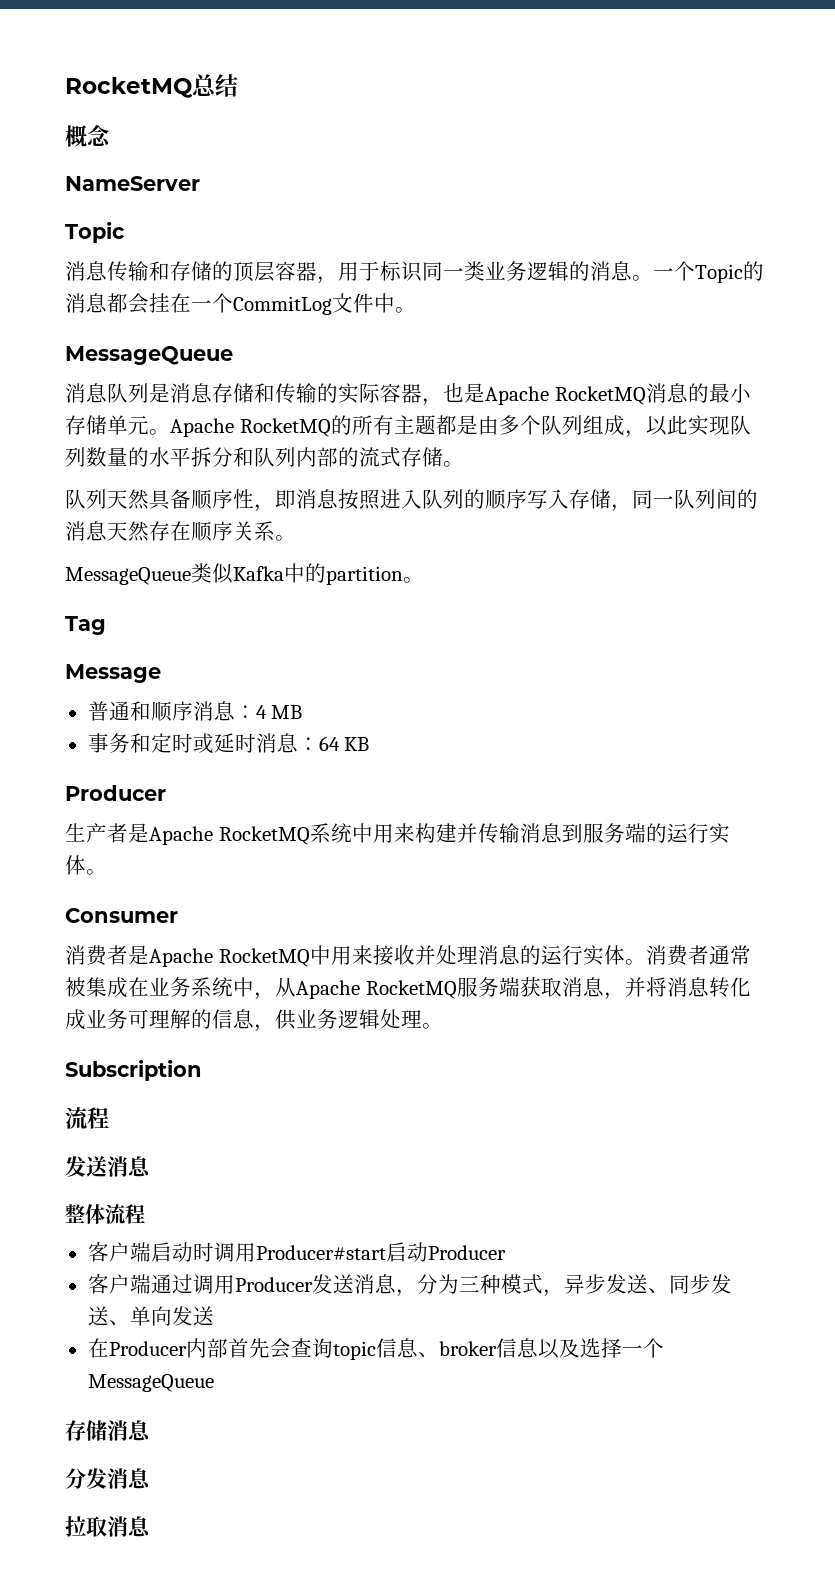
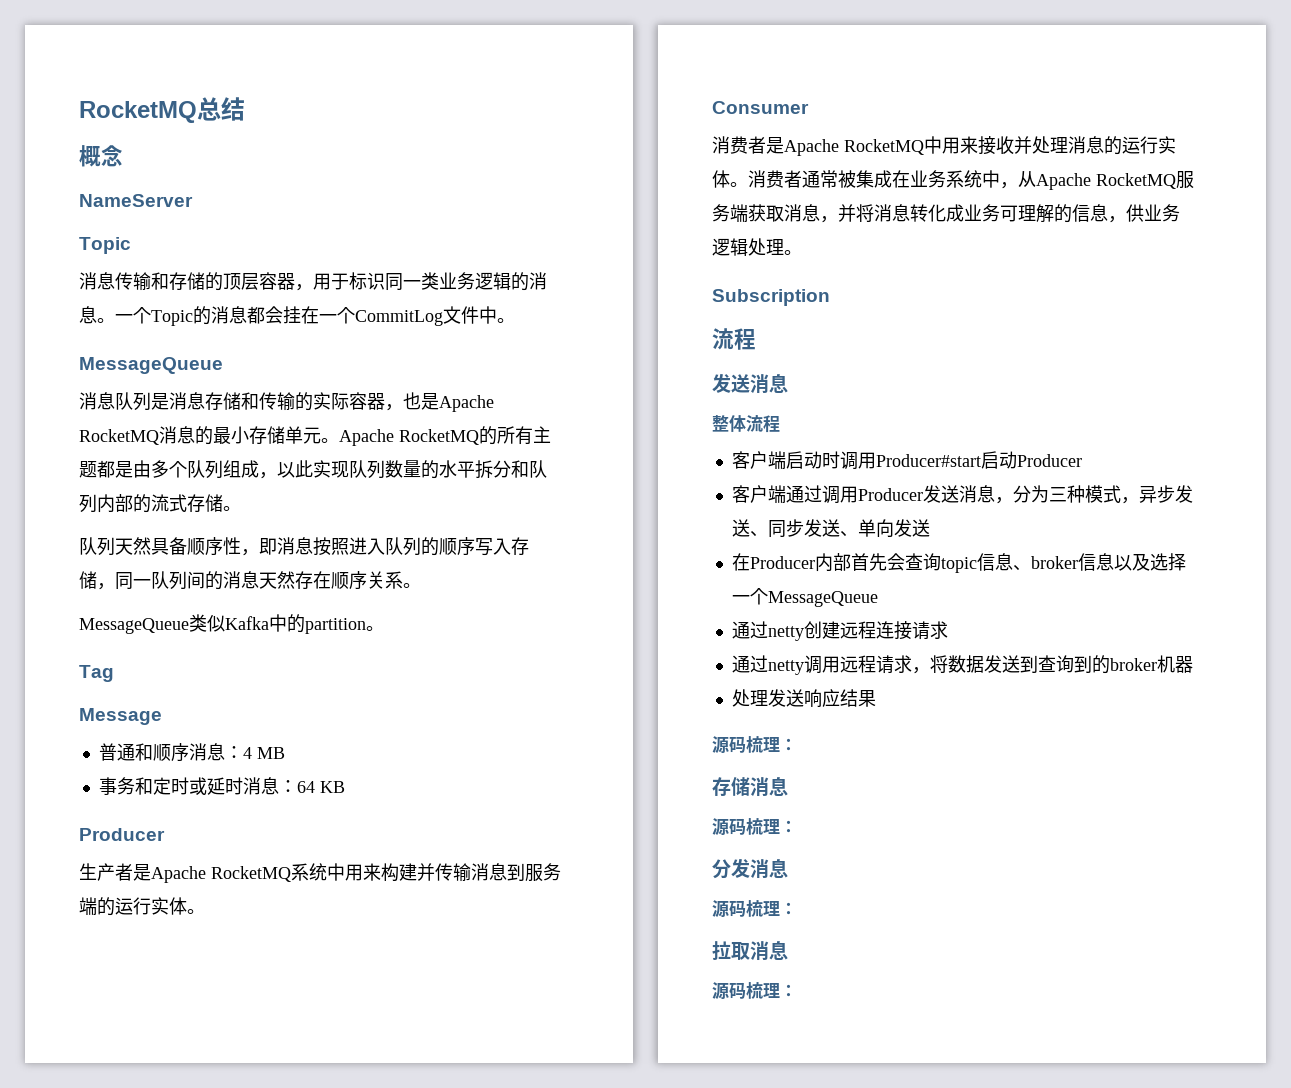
+ 通过netty创建远程连接请求
+ 通过netty调用远程请求，将数据发送到查询到的broker机器
+ 处理发送响应结果
+ 源码梳理：
  存储消息
+ 源码梳理：
  分发消息
+ 源码梳理：
  拉取消息
+ 源码梳理：

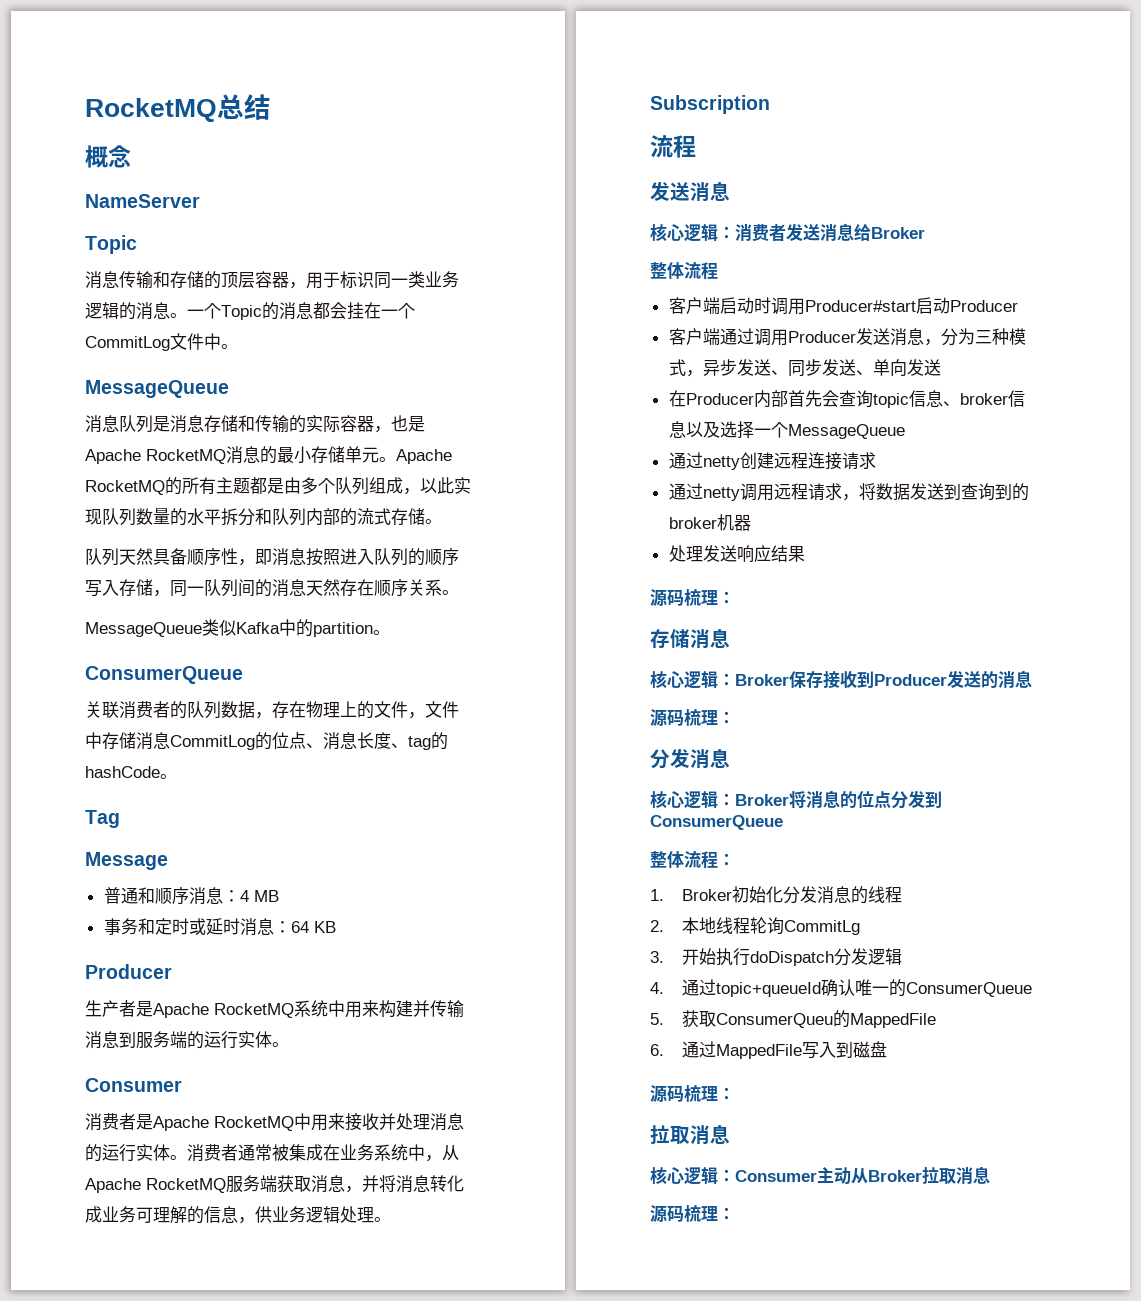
  MessageQueue类似Kafka中的partition。
+ ConsumerQueue
+ 关联消费者的队列数据，存在物理上的文件，文件中存储消息CommitLog的位点、消息长度、tag的hashCode。
+ 核心逻辑：消费者发送消息给Broker
+ 核心逻辑：Broker保存接收到Producer发送的消息
+ 核心逻辑：Broker将消息的位点分发到ConsumerQueue
+ 整体流程：
+ 1. Broker初始化分发消息的线程
+ 2.本地线程轮询CommitLg
+ 3.开始执行doDispatch分发逻辑
+ 4.通过topic+queueId确认唯一的ConsumerQueue
+ 5.获取ConsumerQueu的MappedFile
+ 6.通过MappedFile写入到磁盘
+ 核心逻辑：Consumer主动从Broker拉取消息

